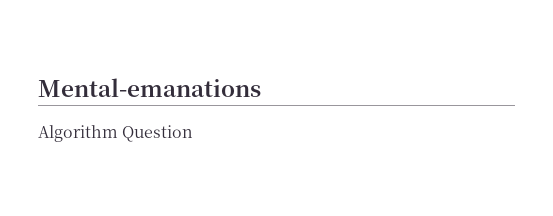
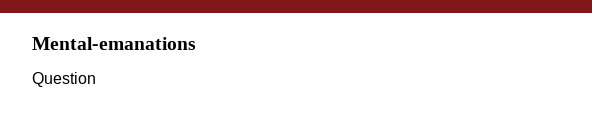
- Algorithm Question
+ Question

